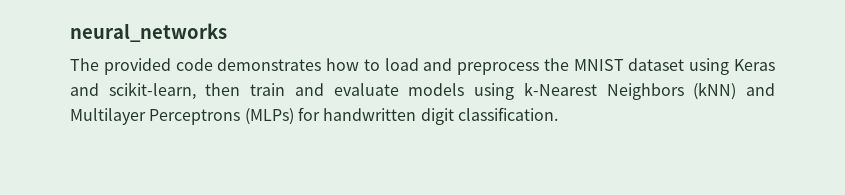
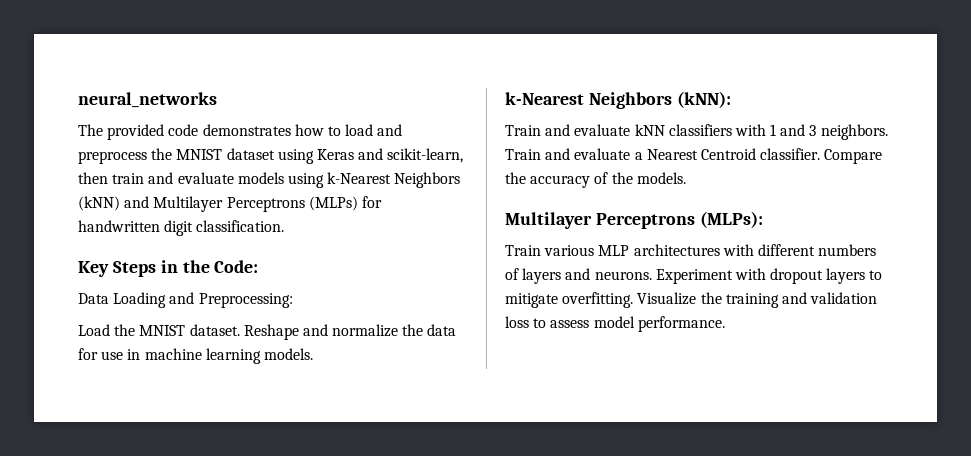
+ Key Steps in the Code:
+ Data Loading and Preprocessing:
+ Load the MNIST dataset. Reshape and normalize the data for use in machine learning models.
+ k-Nearest Neighbors (kNN):
+ Train and evaluate kNN classifiers with 1 and 3 neighbors. Train and evaluate a Nearest Centroid classifier. Compare the accuracy of the models.
+ Multilayer Perceptrons (MLPs):
+ Train various MLP architectures with different numbers of layers and neurons. Experiment with dropout layers to mitigate overfitting. Visualize the training and validation loss to assess model performance.

